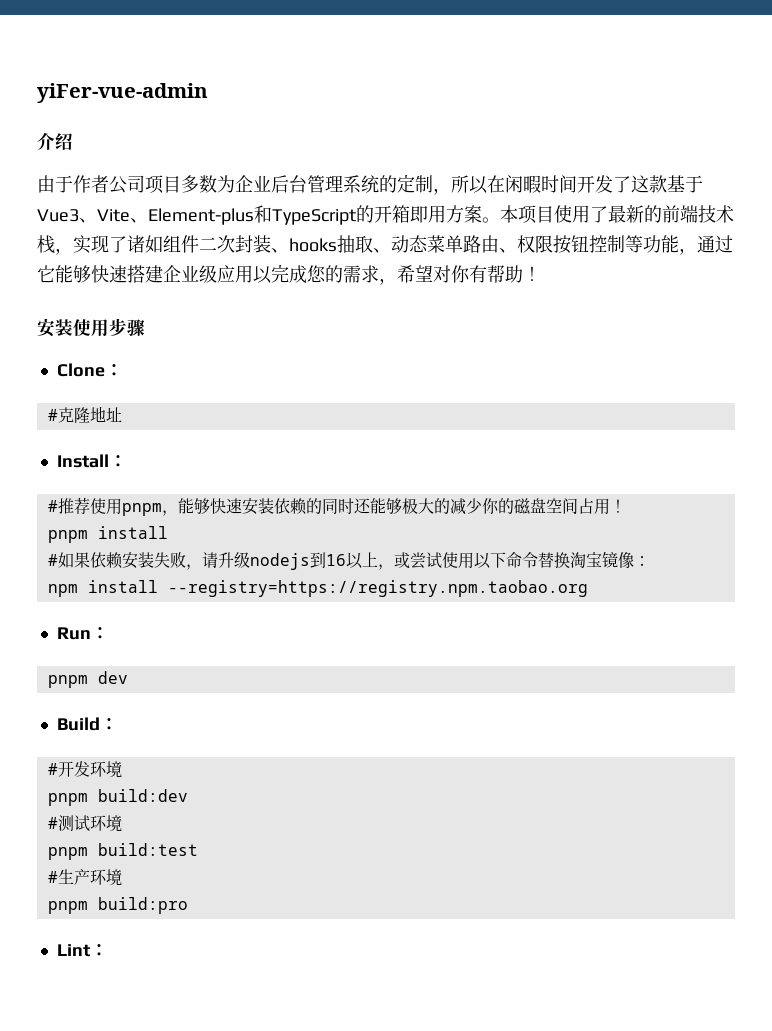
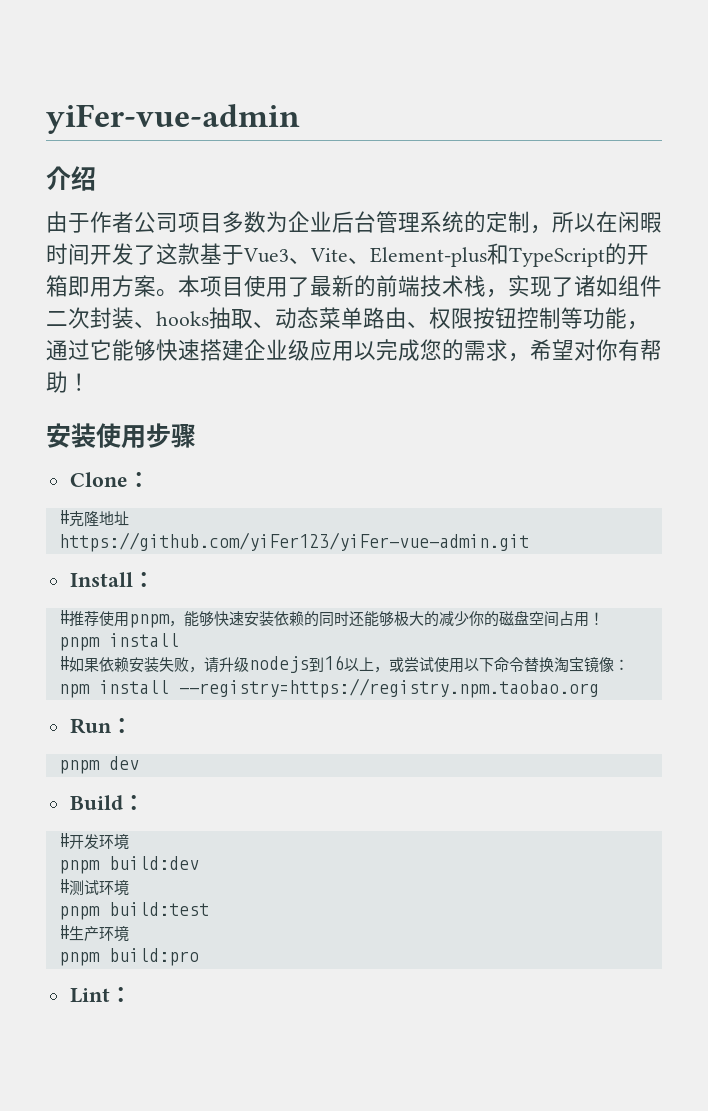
+ https://github.com/yiFer123/yiFer-vue-admin.git

